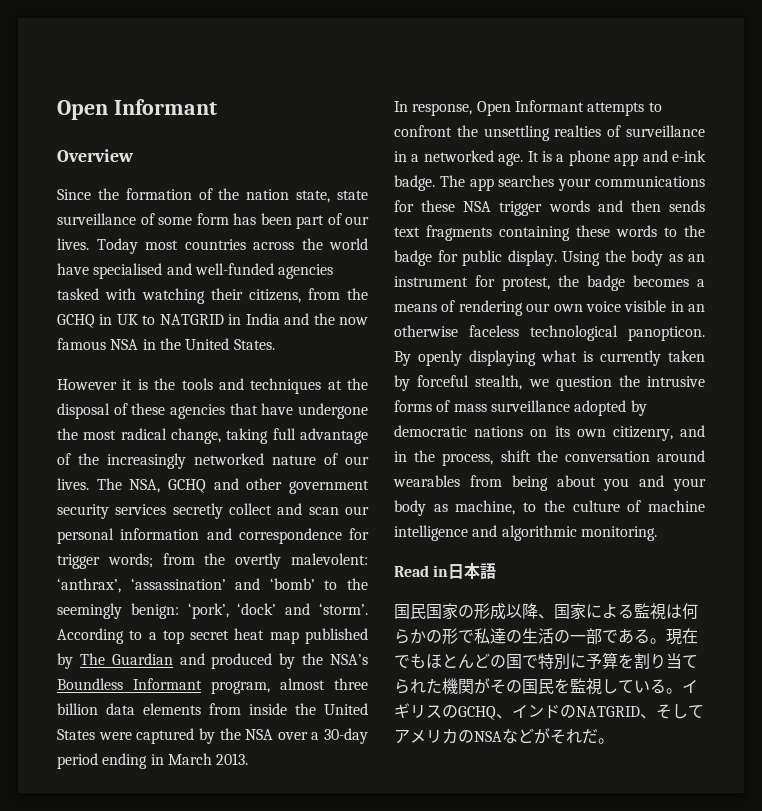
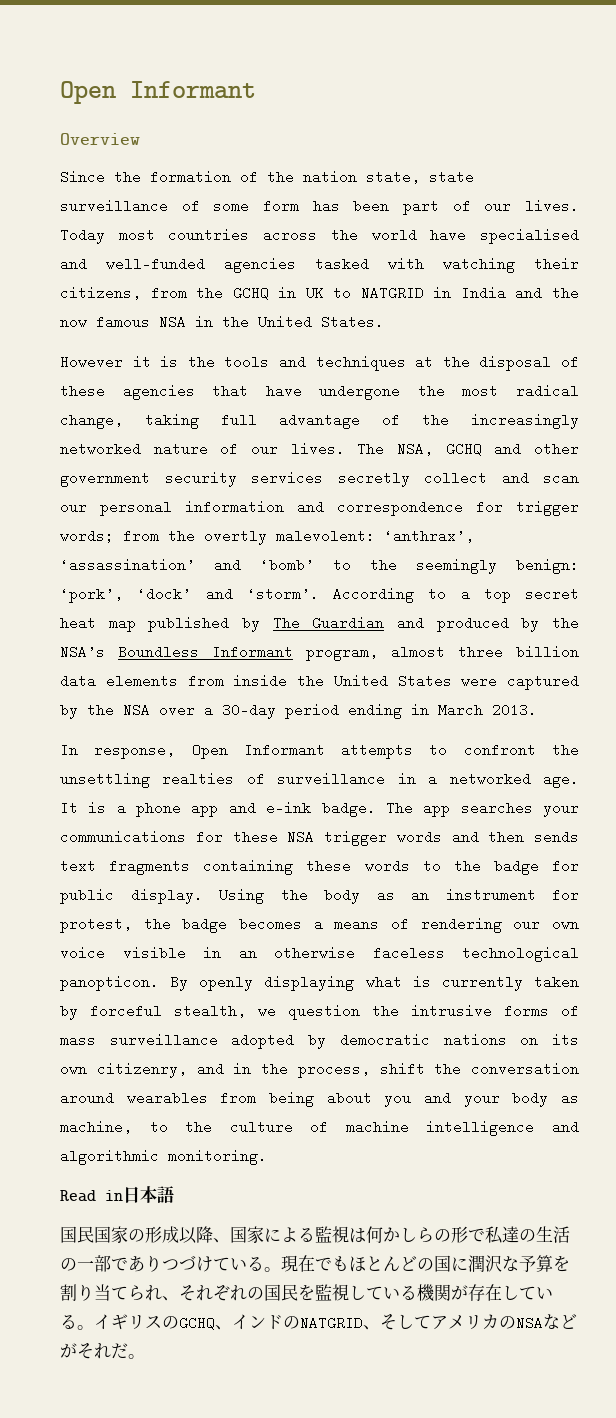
- 国民国家の形成以降、国家による監視は何らかの形で私達の生活の一部である。
+ 国民国家の形成以降、国家による監視は何かしらの形で私達の生活の一部でありつづけている。
- 現在でもほとんどの国で特別に予算を割り当てられた機関がその国民を監視している。
+ 現在でもほとんどの国に潤沢な予算を割り当てられ、それぞれの国民を監視している機関が存在している。

